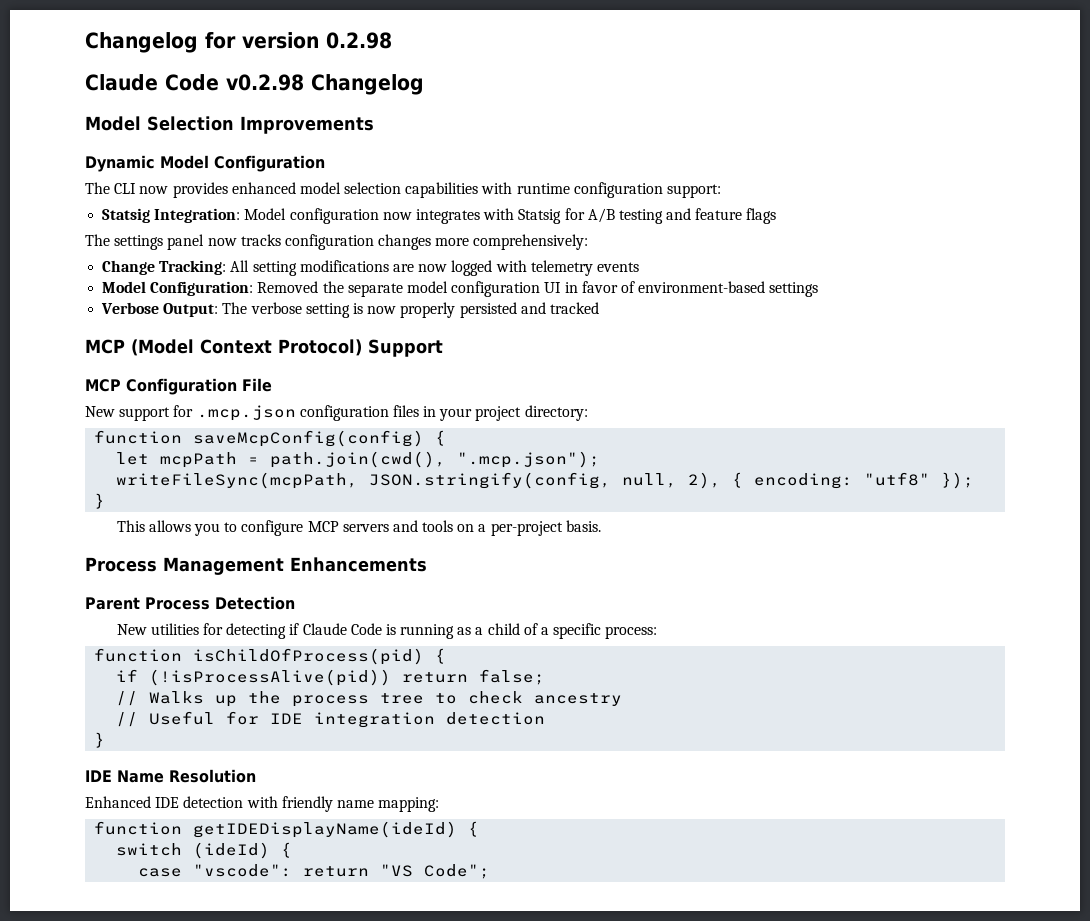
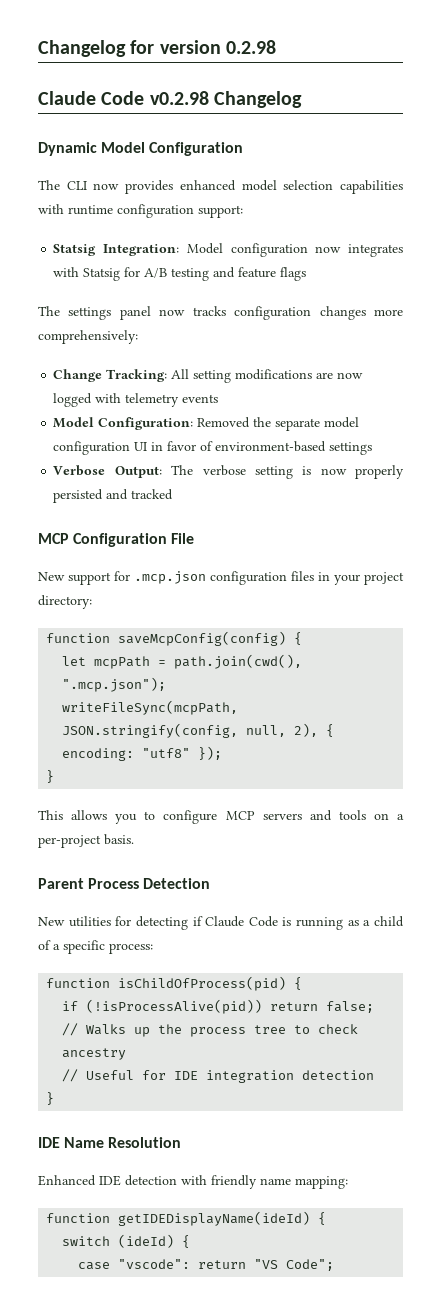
- Model Selection Improvements
- MCP (Model Context Protocol) Support
- Process Management Enhancements

